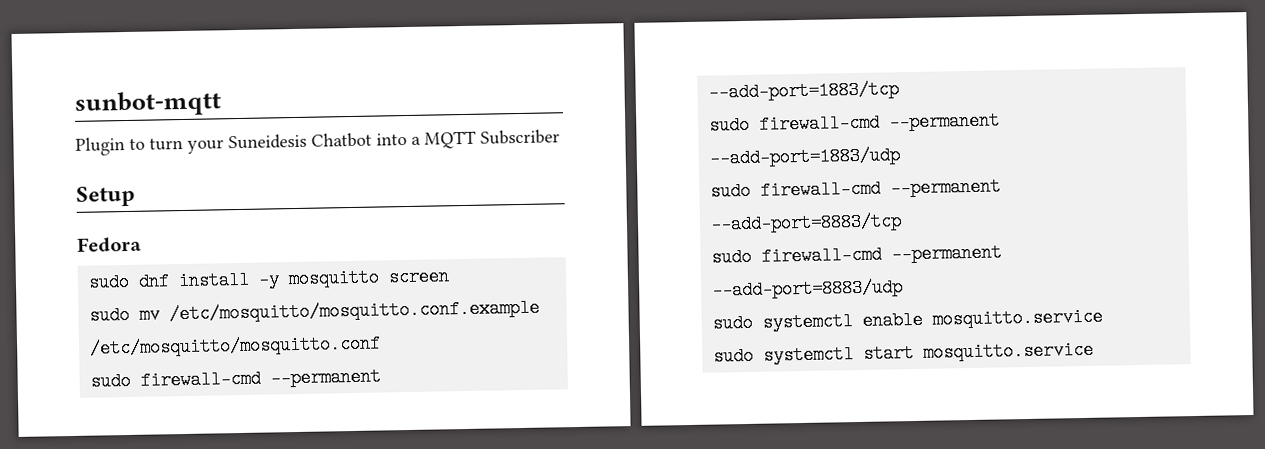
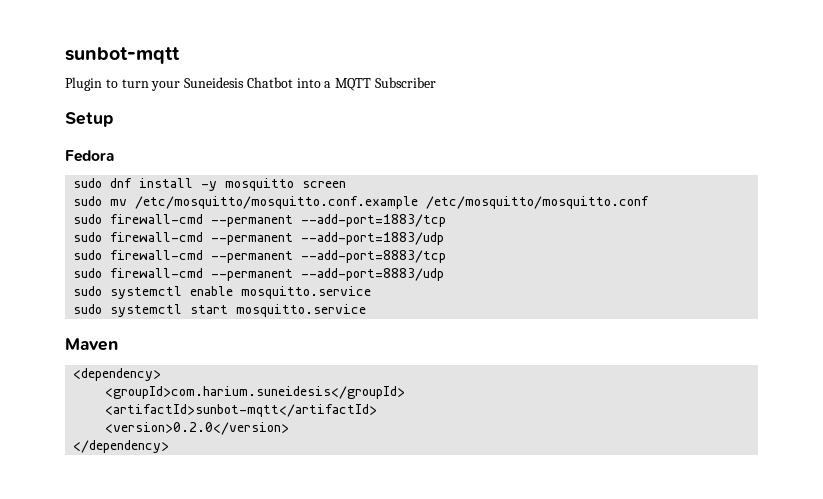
+ Maven
+ <dependency>
+ <groupId>com.harium.suneidesis</groupId>
+ <artifactId>sunbot-mqtt</artifactId>
+ <version>0.2.0</version>
+ </dependency>

